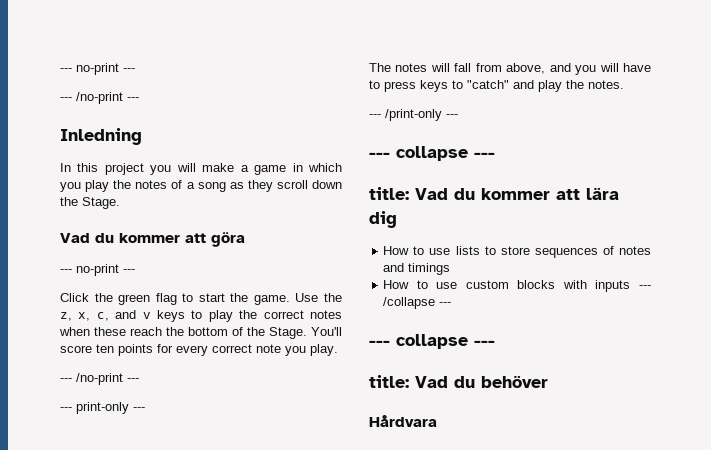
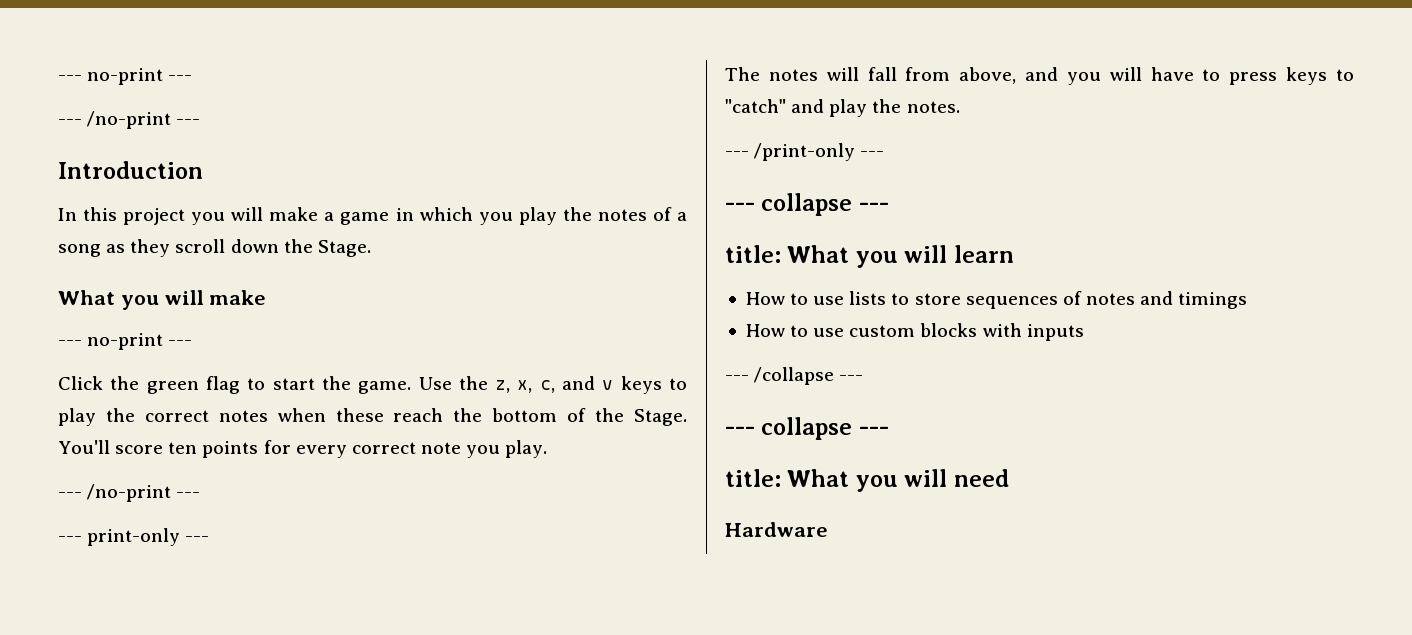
- Inledning
+ Introduction
- Vad du kommer att göra
+ What you will make
- title: Vad du kommer att lära dig
+ title: What you will learn
- How to use custom blocks with inputs --- /collapse ---
+ How to use custom blocks with inputs
+ --- /collapse ---
- title: Vad du behöver
- Hårdvara
+ title: What you will need
+ Hardware

